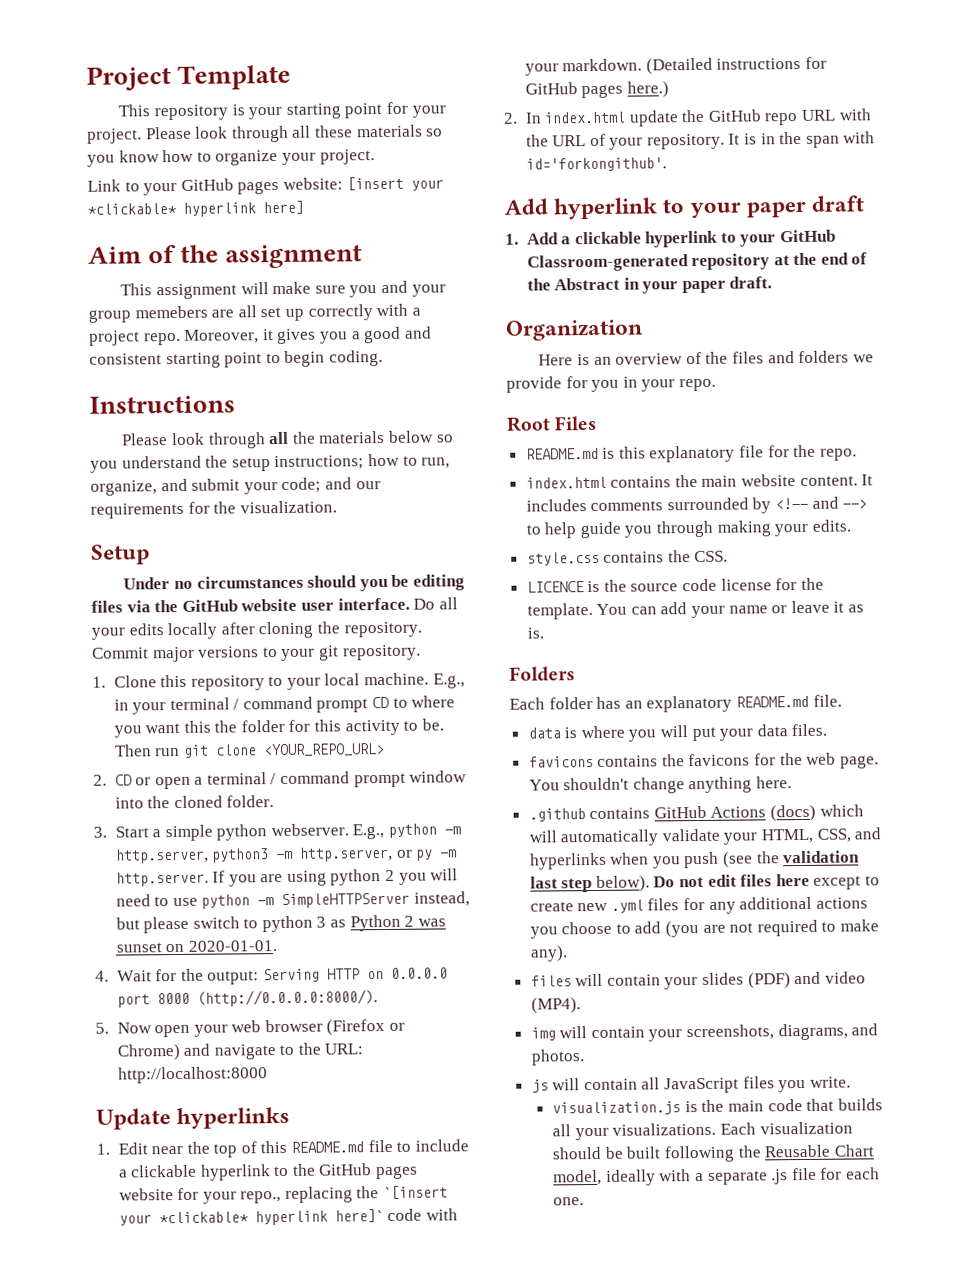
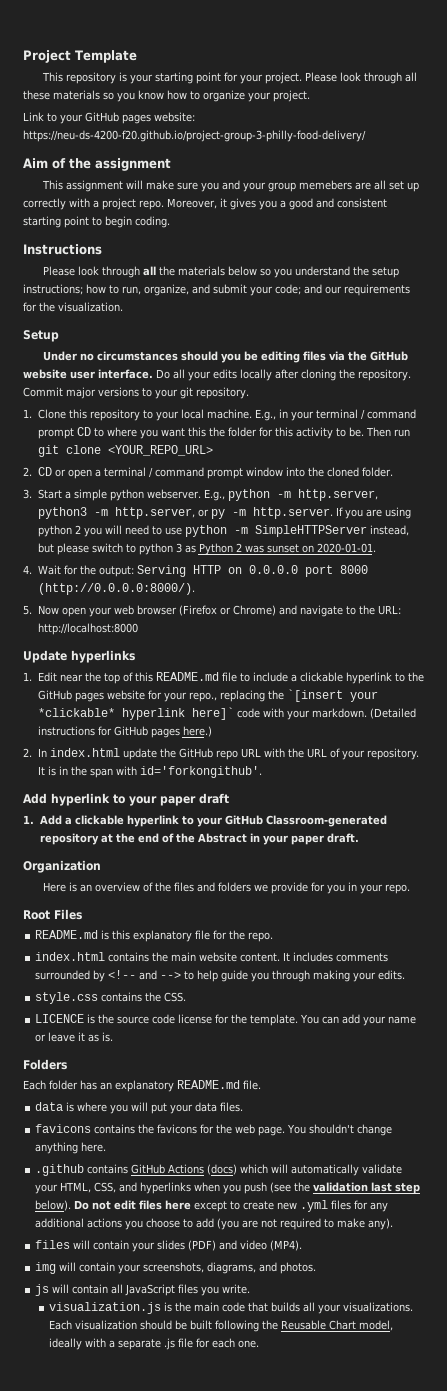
- Link to your GitHub pages website: [insert your *clickable* hyperlink here]
+ Link to your GitHub pages website: https://neu-ds-4200-f20.github.io/project-group-3-philly-food-delivery/

